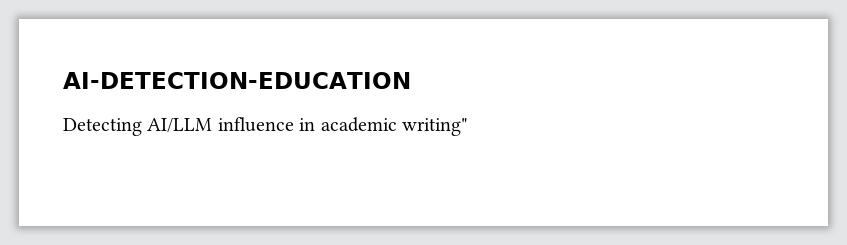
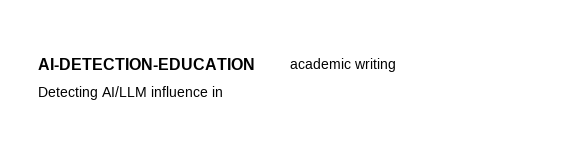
- Detecting AI/LLM influence in academic writing"
+ Detecting AI/LLM influence in academic writing

